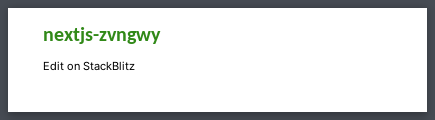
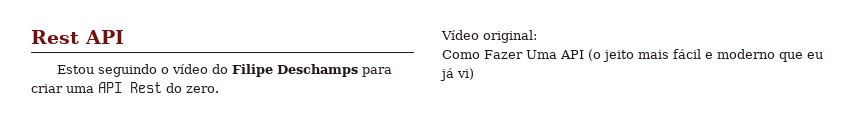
- nextjs-zvngwy
- Edit on StackBlitz
+ Rest API
+ Estou seguindo o vídeo do Filipe Deschamps para criar uma API Rest do zero.
+ Vídeo original:
+ Como Fazer Uma API (o jeito mais fácil e moderno que eu já vi)

